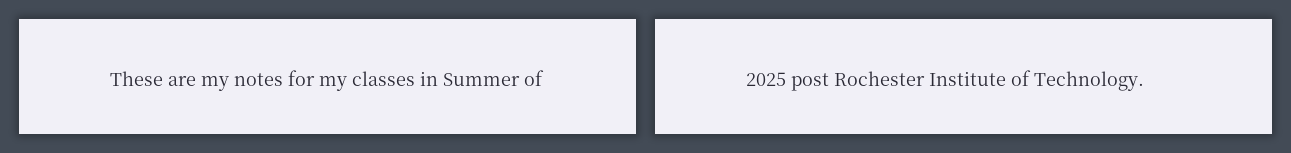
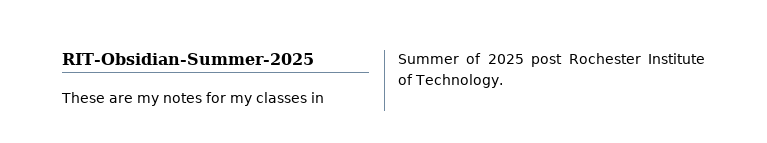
+ RIT-Obsidian-Summer-2025

